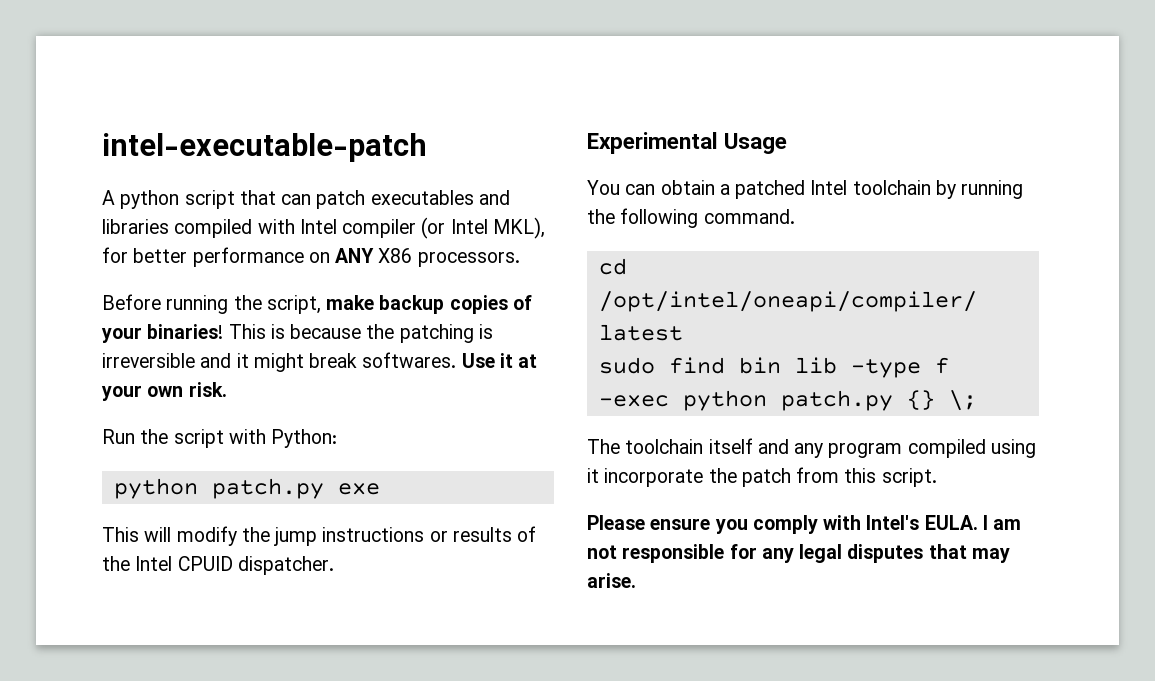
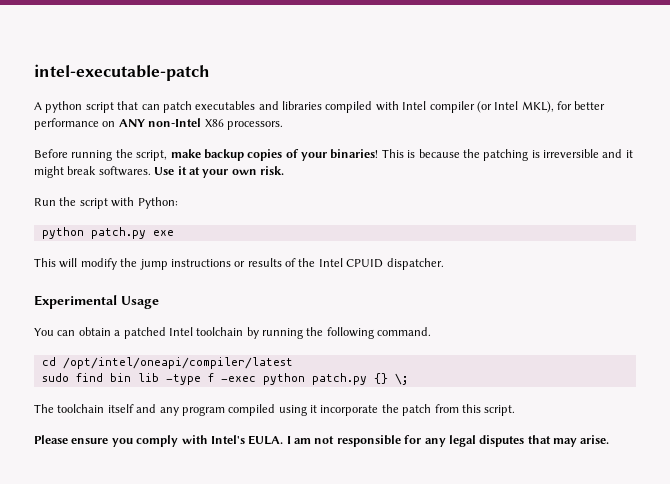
- A python script that can patch executables and libraries compiled with Intel compiler (or Intel MKL), for better performance on ANY X86 processors.
+ A python script that can patch executables and libraries compiled with Intel compiler (or Intel MKL), for better performance on ANY non-Intel X86 processors.

